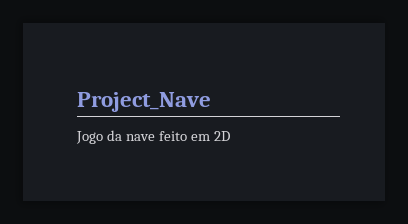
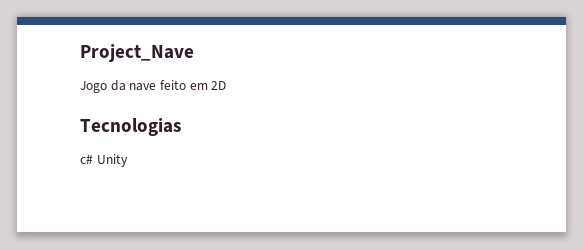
+ Tecnologias
+ c# Unity

